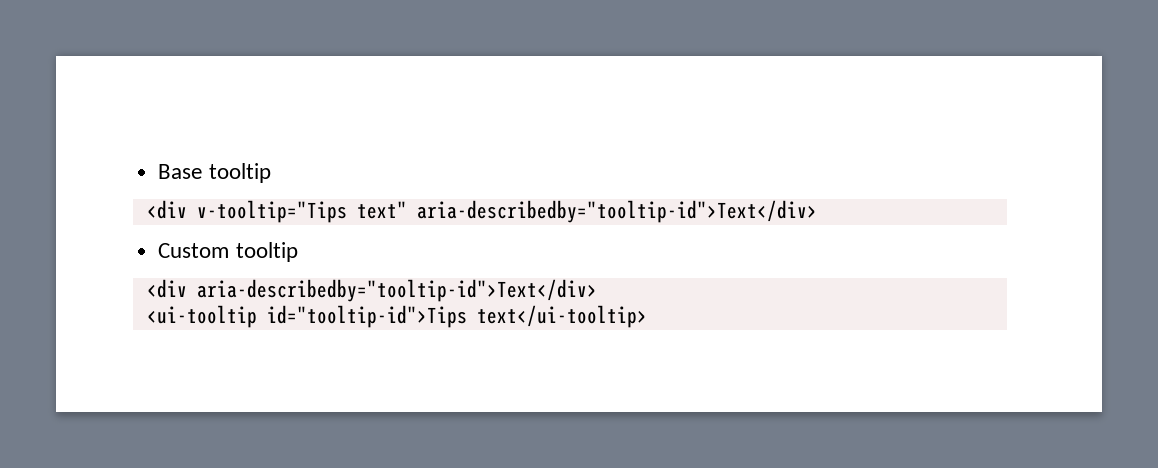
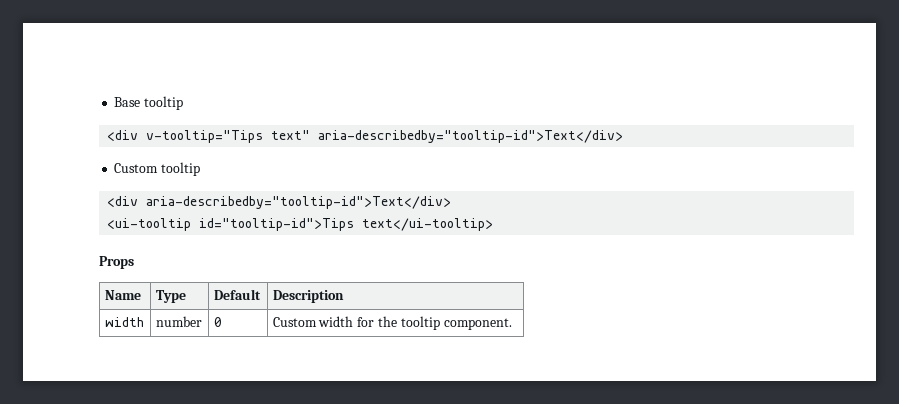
+ Props
+ Name | Type | Default | Description
+ width | number | 0 | Custom width for the tooltip component.

